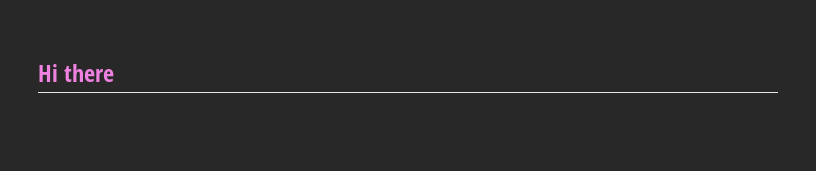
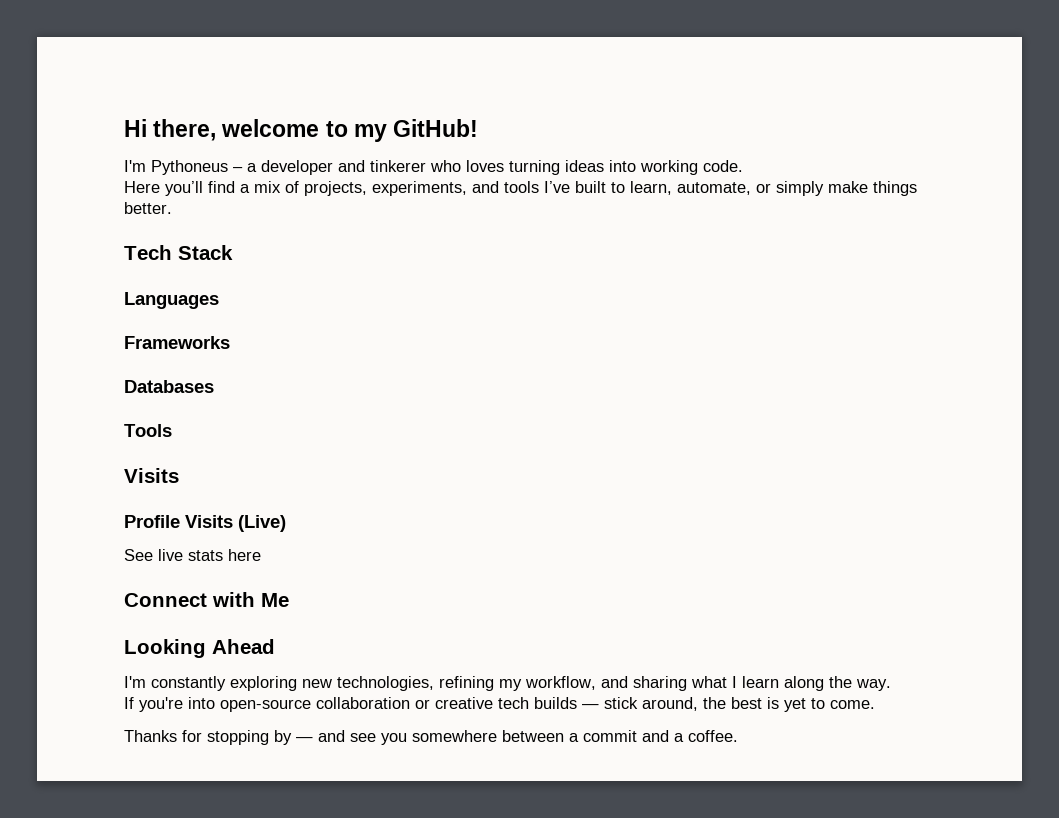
- Hi there
+ Hi there, welcome to my GitHub!
+ I'm Pythoneus – a developer and tinkerer who loves turning ideas into working code.
+ Here you’ll find a mix of projects, experiments, and tools I’ve built to learn, automate, or simply make things better.
+ Tech Stack
+ Languages
+ Frameworks
+ Databases
+ Tools
+ Visits
+ Profile Visits (Live)
+ See live stats here
+ Connect with Me
+ Looking Ahead
+ I'm constantly exploring new technologies, refining my workflow, and sharing what I learn along the way.
+ If you're into open-source collaboration or creative tech builds — stick around, the best is yet to come.
+ Thanks for stopping by — and see you somewhere between a commit and a coffee.

